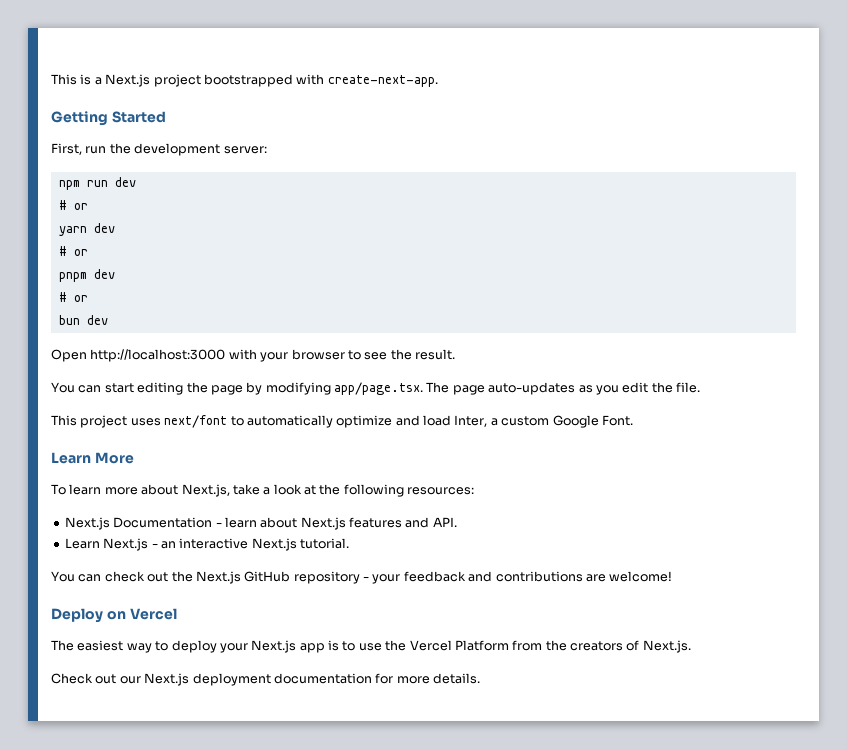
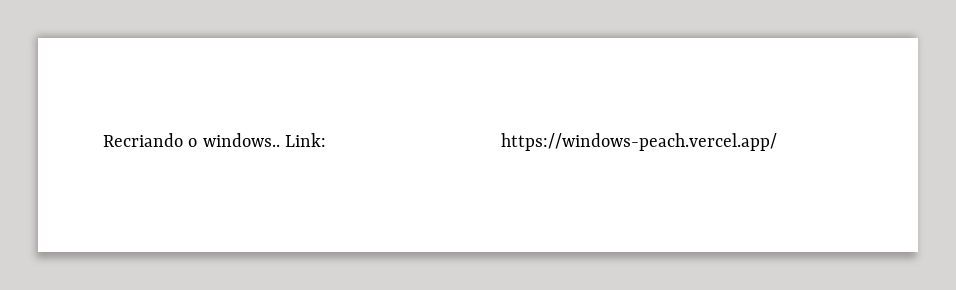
- This is a Next.js project bootstrapped with create-next-app.
- Getting Started
- First, run the development server:
- npm run dev
- # or
- yarn dev
- # or
- pnpm dev
- # or
- bun dev
- Open http://localhost:3000 with your browser to see the result.
- You can start editing the page by modifying app/page.tsx. The page auto-updates as you edit the file.
- This project uses next/font to automatically optimize and load Inter, a custom Google Font.
- Learn More
- To learn more about Next.js, take a look at the following resources:
- Next.js Documentation - learn about Next.js features and API.
- Learn Next.js - an interactive Next.js tutorial.
- You can check out the Next.js GitHub repository - your feedback and contributions are welcome!
- Deploy on Vercel
- The easiest way to deploy your Next.js app is to use the Vercel Platform from the creators of Next.js.
- Check out our Next.js deployment documentation for more details.
+ Recriando o windows.. Link: https://windows-peach.vercel.app/

